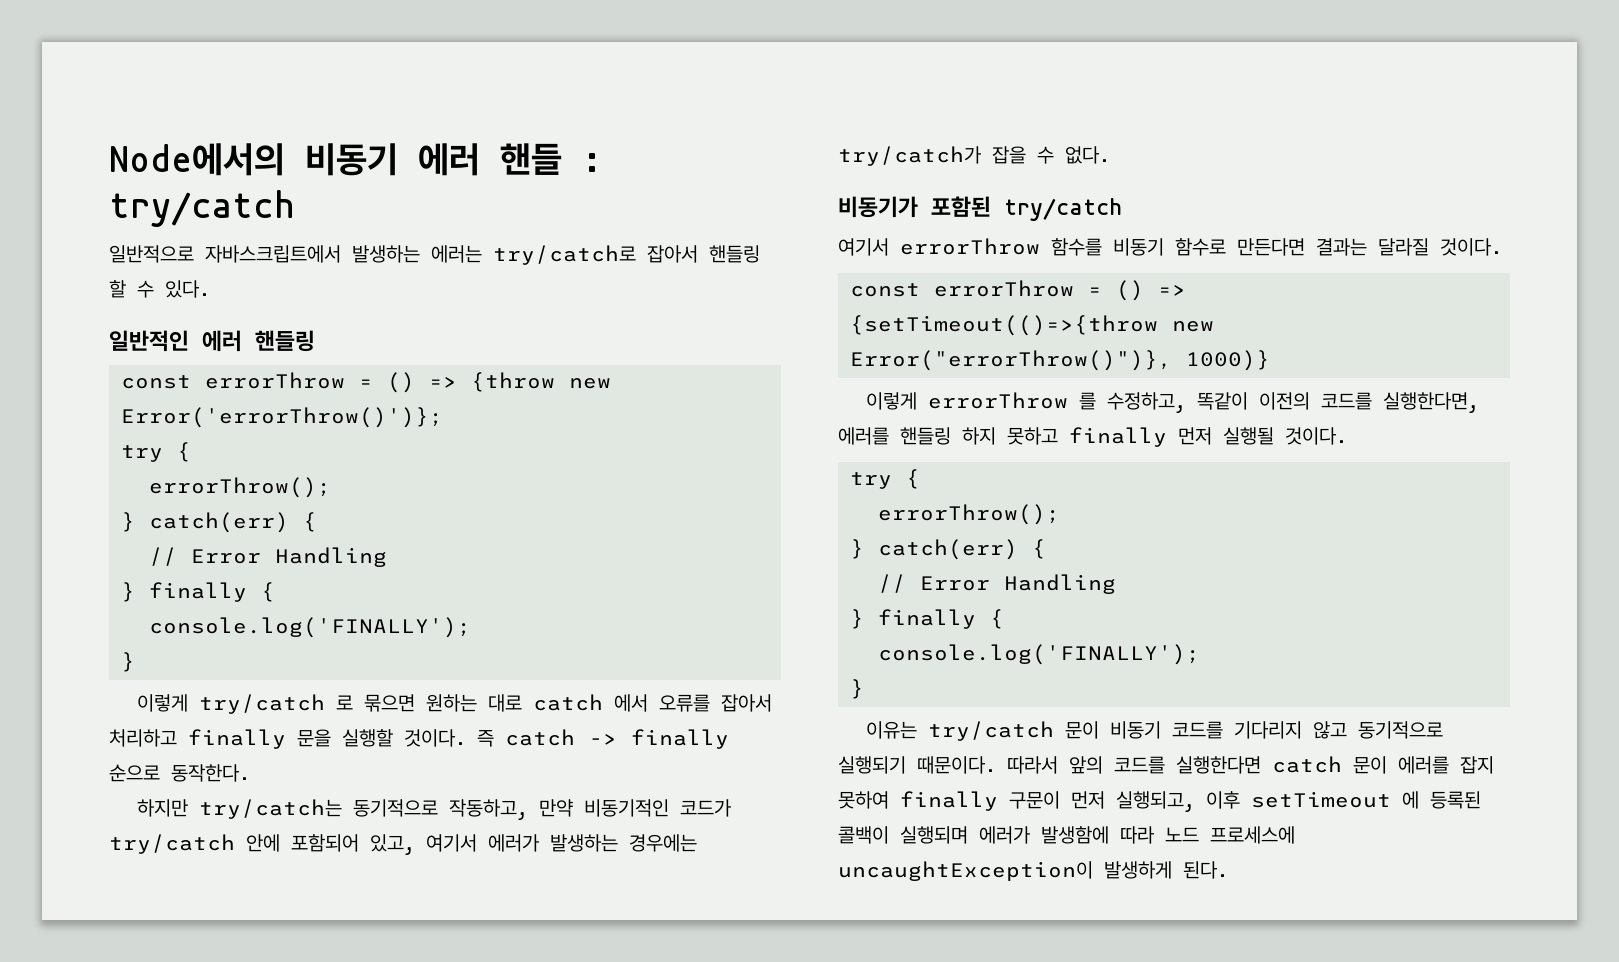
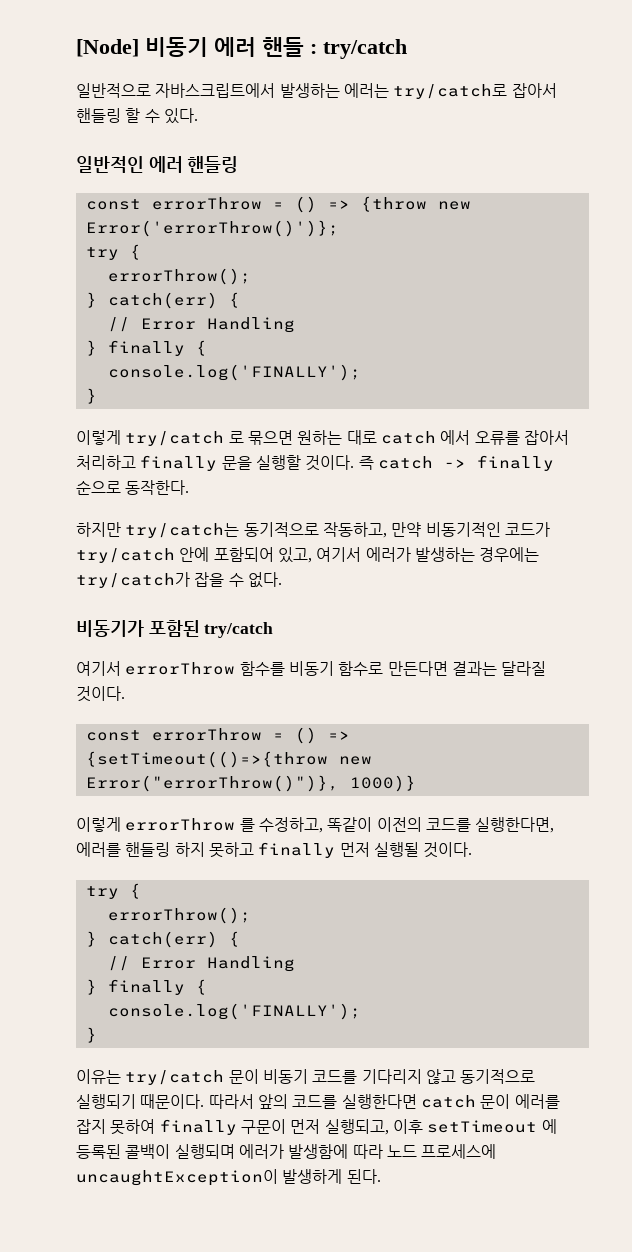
- Node에서의 비동기 에러 핸들 : try/catch
+ [Node] 비동기 에러 핸들 : try/catch

